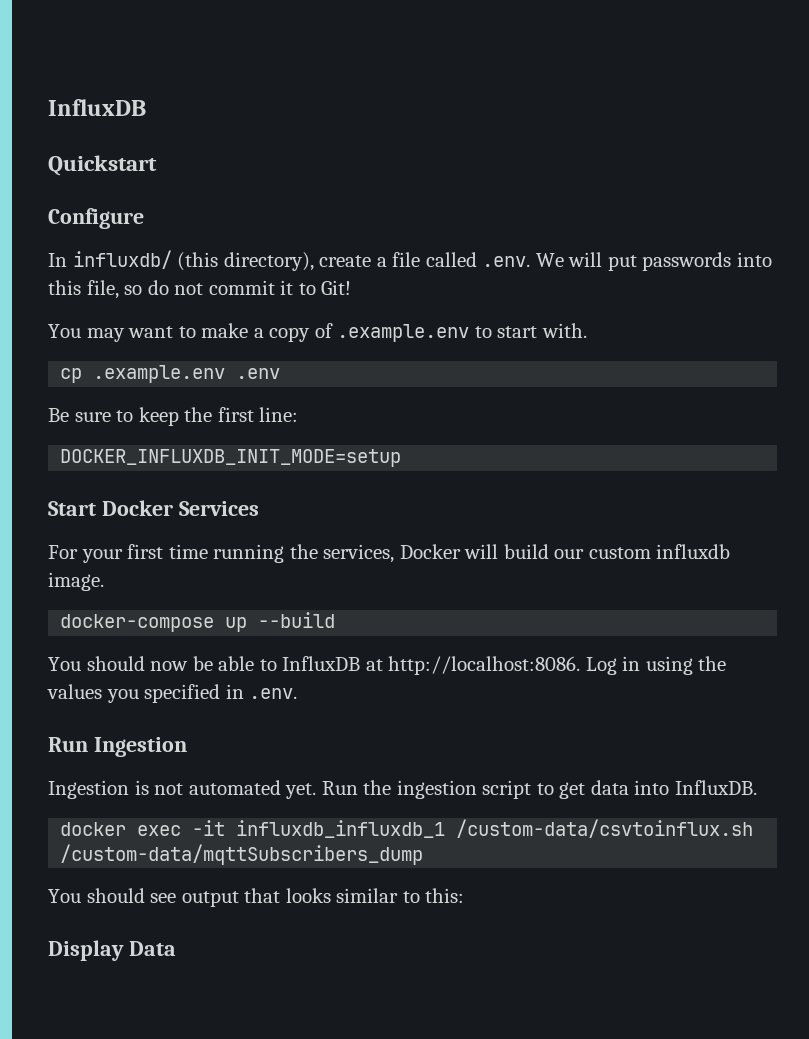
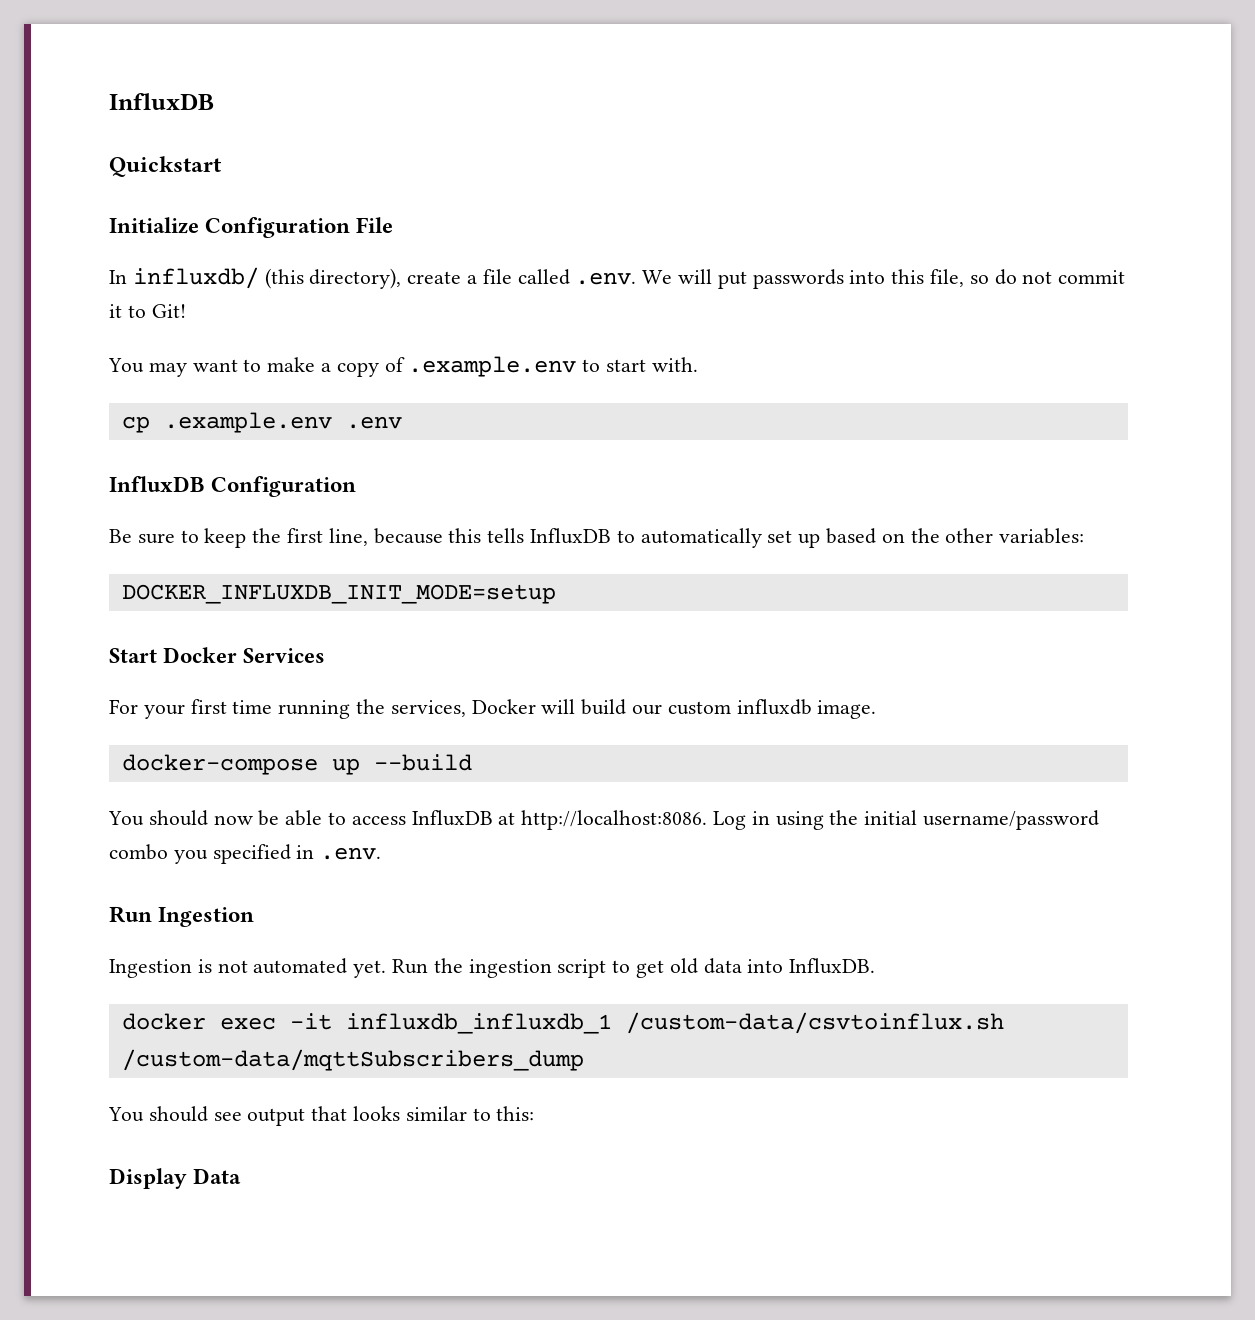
- Configure
+ Initialize Configuration File
+ InfluxDB Configuration
- Be sure to keep the first line:
+ Be sure to keep the first line, because this tells InfluxDB to automatically set up based on the other variables:
- You should now be able to InfluxDB at http://localhost:8086.
+ You should now be able to access InfluxDB at http://localhost:8086.
- Log in using the values you specified in .env.
+ Log in using the initial username/password combo you specified in .env.
- Run the ingestion script to get data into InfluxDB.
+ Run the ingestion script to get old data into InfluxDB.

